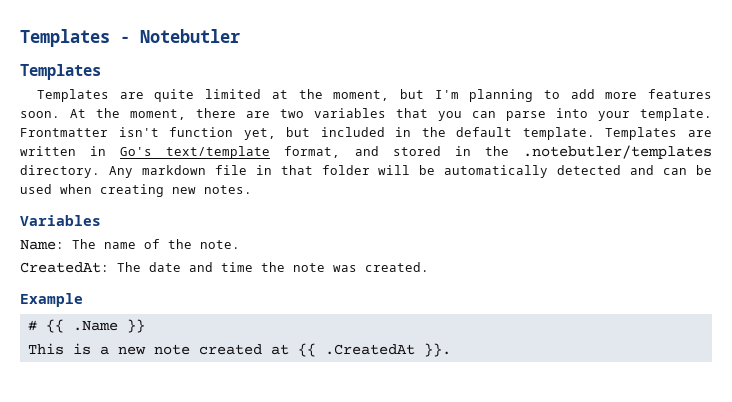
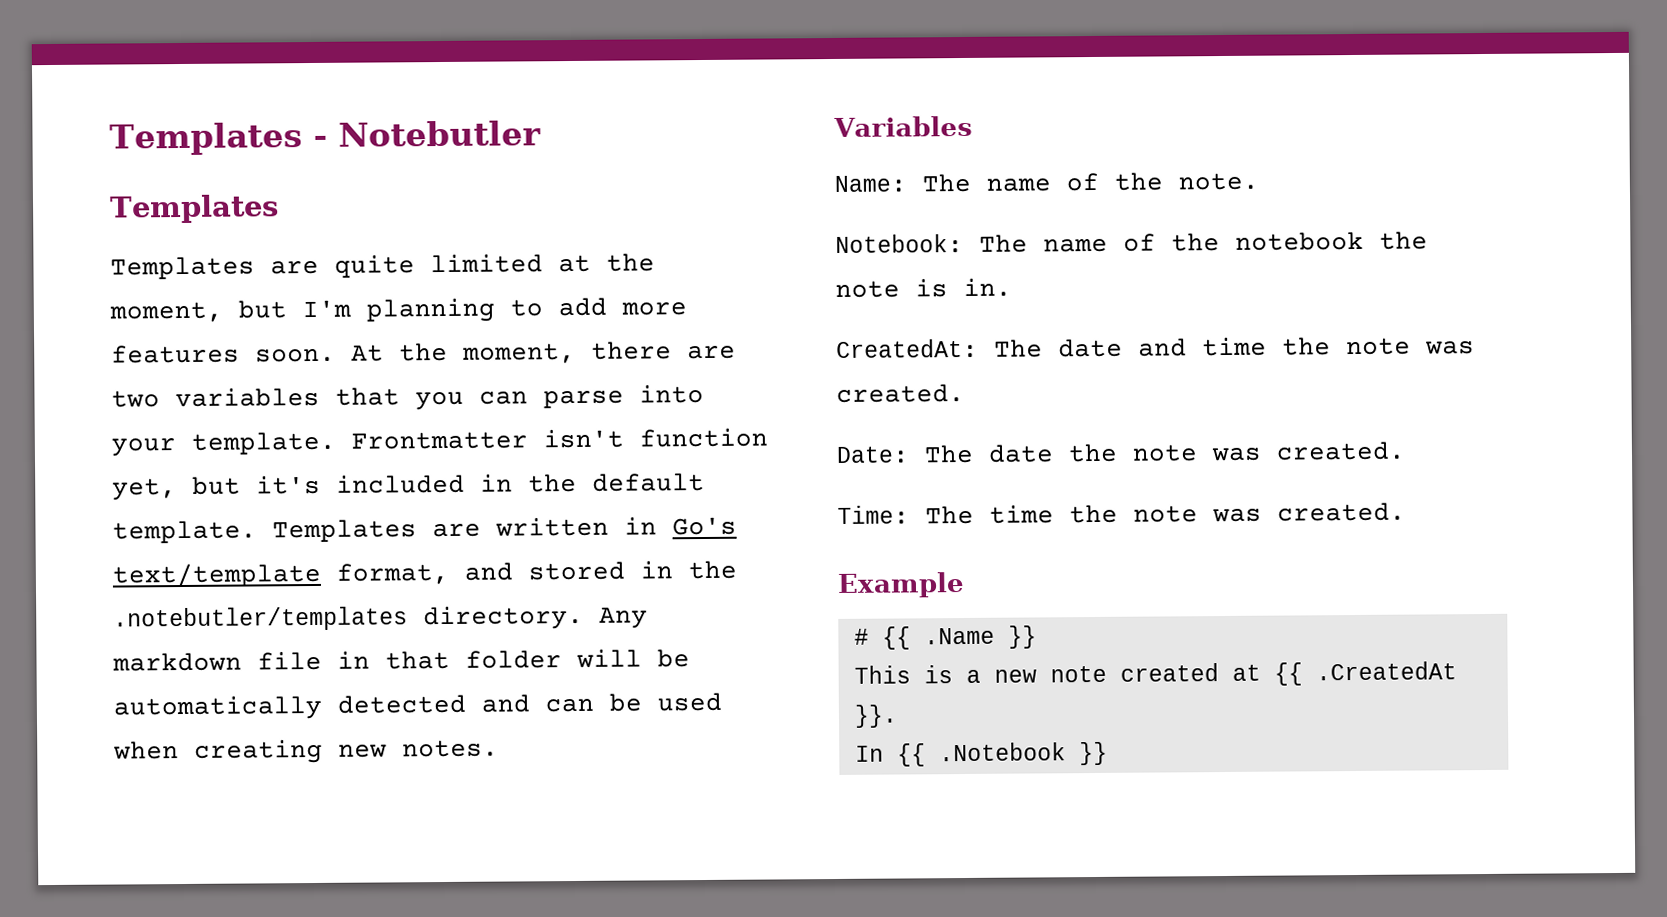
- Frontmatter isn't function yet, but included in the default template.
+ Frontmatter isn't function yet, but it's included in the default template.
+ Notebook: The name of the notebook the note is in.
+ Date: The date the note was created.
+ Time: The time the note was created.
+ In {{ .Notebook }}

